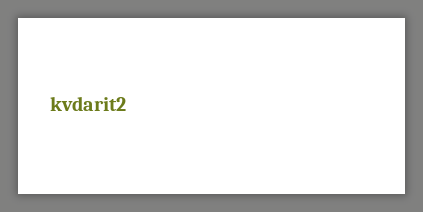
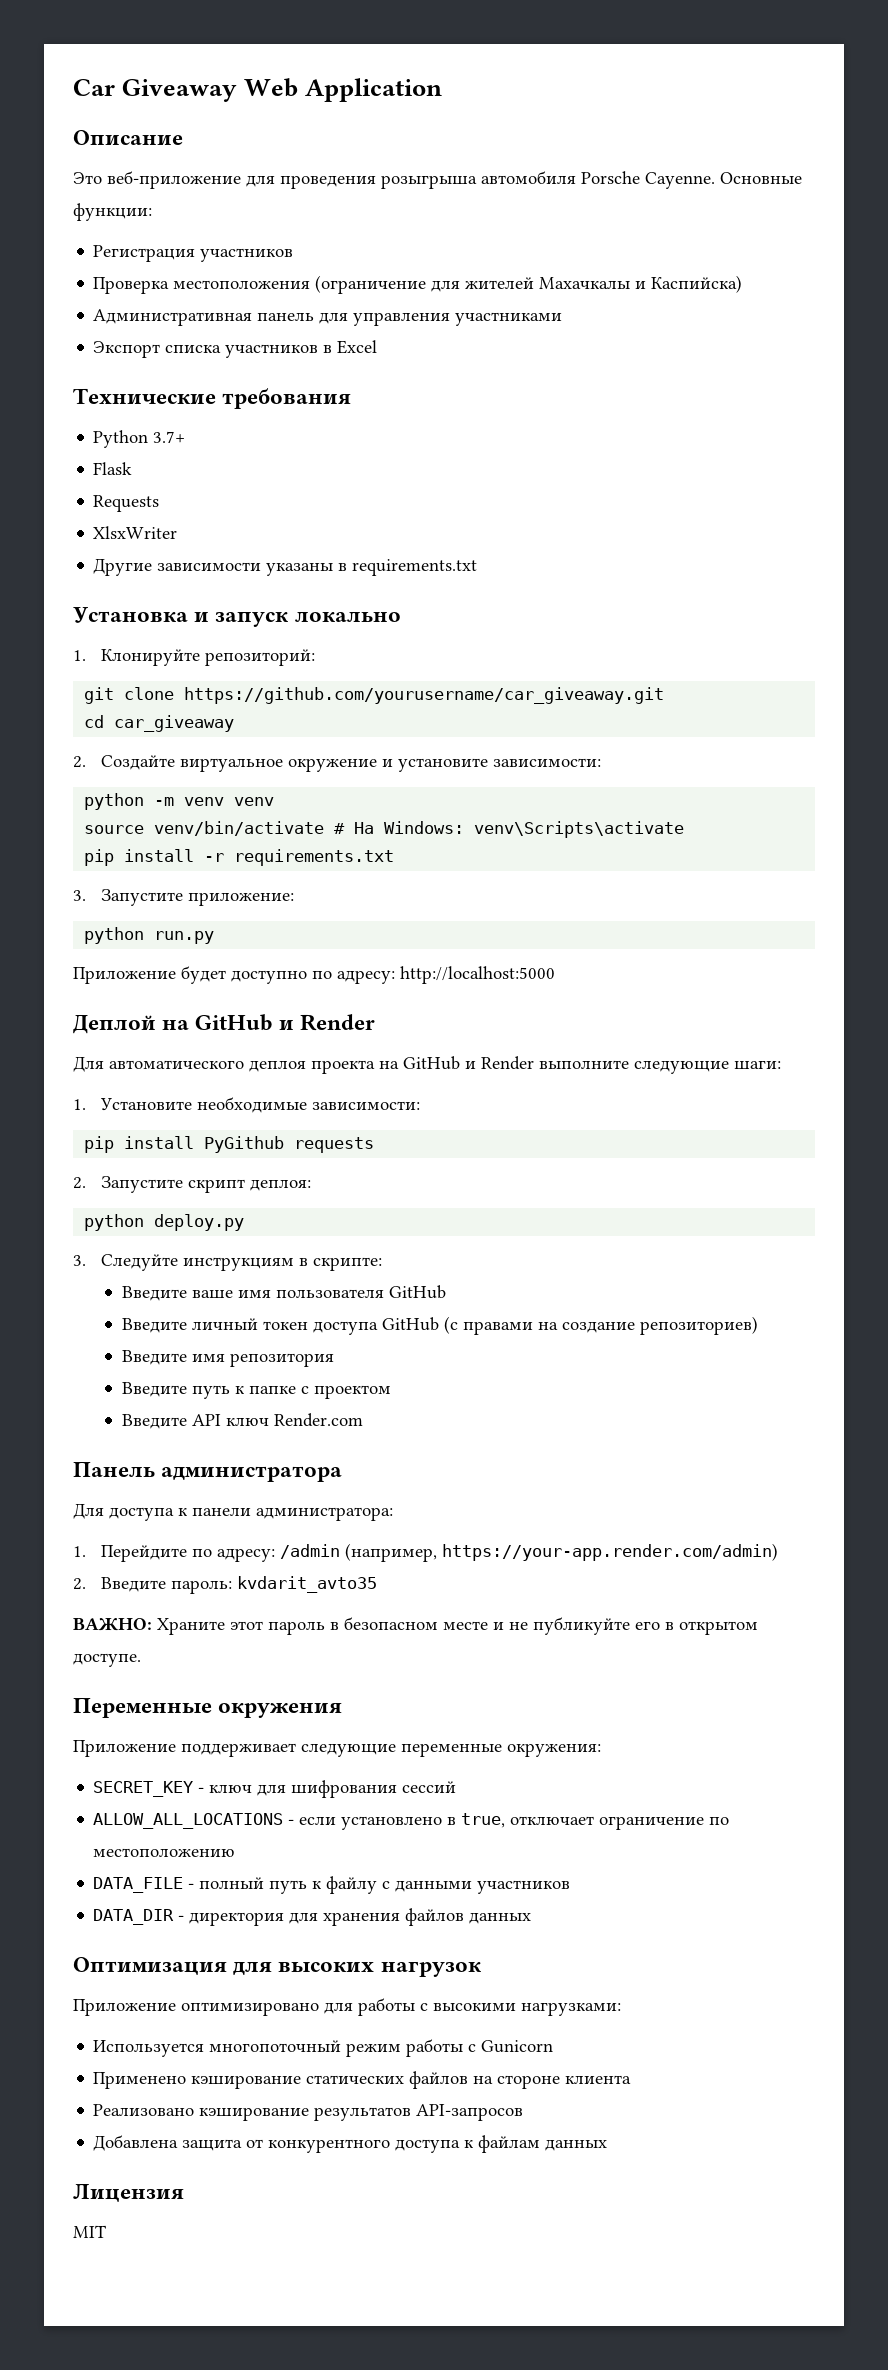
- kvdarit2
+ Car Giveaway Web Application
+ Описание
+ Это веб-приложение для проведения розыгрыша автомобиля Porsche Cayenne. Основные функции:
+ Регистрация участников
+ Проверка местоположения (ограничение для жителей Махачкалы и Каспийска)
+ Административная панель для управления участниками
+ Экспорт списка участников в Excel
+ Технические требования
+ Python 3.7+
+ Flask
+ Requests
+ XlsxWriter
+ Другие зависимости указаны в requirements.txt
+ Установка и запуск локально
+ 1. Клонируйте репозиторий:
+ git clone https://github.com/yourusername/car_giveaway.git
+ cd car_giveaway
+ 2. Создайте виртуальное окружение и установите зависимости:
+ python -m venv venv
+ source venv/bin/activate # На Windows: venv\Scripts\activate
+ pip install -r requirements.txt
+ 3. Запустите приложение:
+ python run.py
+ Приложение будет доступно по адресу: http://localhost:5000
+ Деплой на GitHub и Render
+ Для автоматического деплоя проекта на GitHub и Render выполните следующие шаги:
+ 1. Установите необходимые зависимости:
+ pip install PyGithub requests
+ 2. Запустите скрипт деплоя:
+ python deploy.py
+ 3. Следуйте инструкциям в скрипте:
+ Введите ваше имя пользователя GitHub
+ Введите личный токен доступа GitHub (с правами на создание репозиториев)
+ Введите имя репозитория
+ Введите путь к папке с проектом
+ Введите API ключ Render.com
+ Панель администратора
+ Для доступа к панели администратора:
+ 1. Перейдите по адресу: /admin (например, https://your-app.render.com/admin)
+ 2. Введите пароль: kvdarit_avto35
+ ВАЖНО: Храните этот пароль в безопасном месте и не публикуйте его в открытом доступе.
+ Переменные окружения
+ Приложение поддерживает следующие переменные окружения:
+ SECRET_KEY - ключ для шифрования сессий
+ ALLOW_ALL_LOCATIONS - если установлено в true, отключает ограничение по местоположению
+ DATA_FILE - полный путь к файлу с данными участников
+ DATA_DIR - директория для хранения файлов данных
+ Оптимизация для высоких нагрузок
+ Приложение оптимизировано для работы с высокими нагрузками:
+ Используется многопоточный режим работы с Gunicorn
+ Применено кэширование статических файлов на стороне клиента
+ Реализовано кэширование результатов API-запросов
+ Добавлена защита от конкурентного доступа к файлам данных
+ Лицензия
+ MIT

